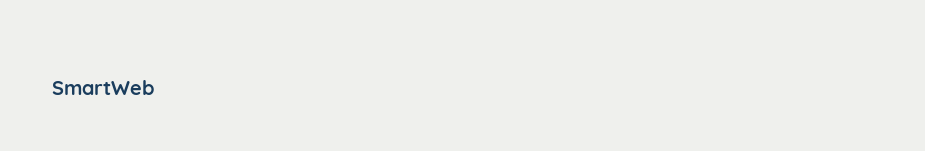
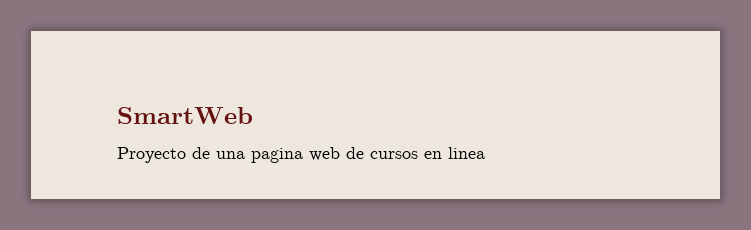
+ Proyecto de una pagina web de cursos en linea

